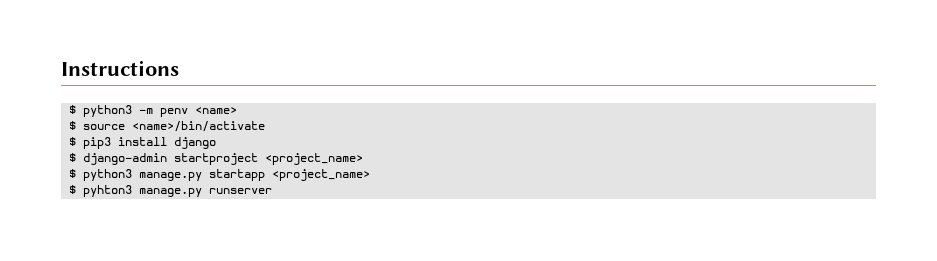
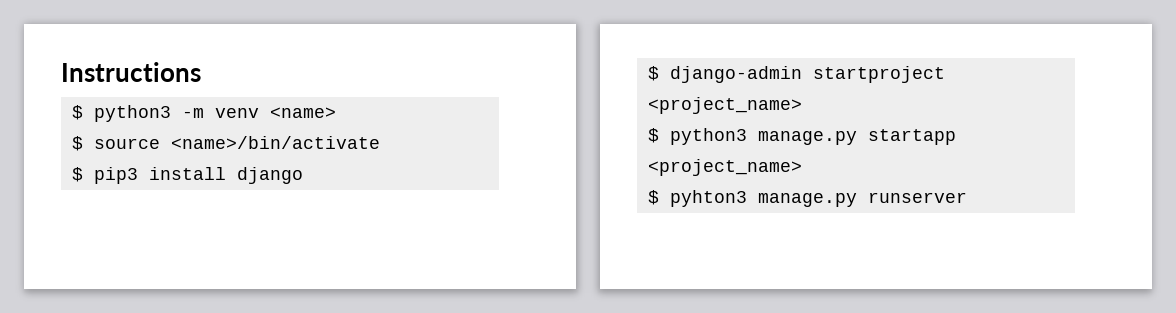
- $ python3 -m penv <name>
+ $ python3 -m venv <name>

